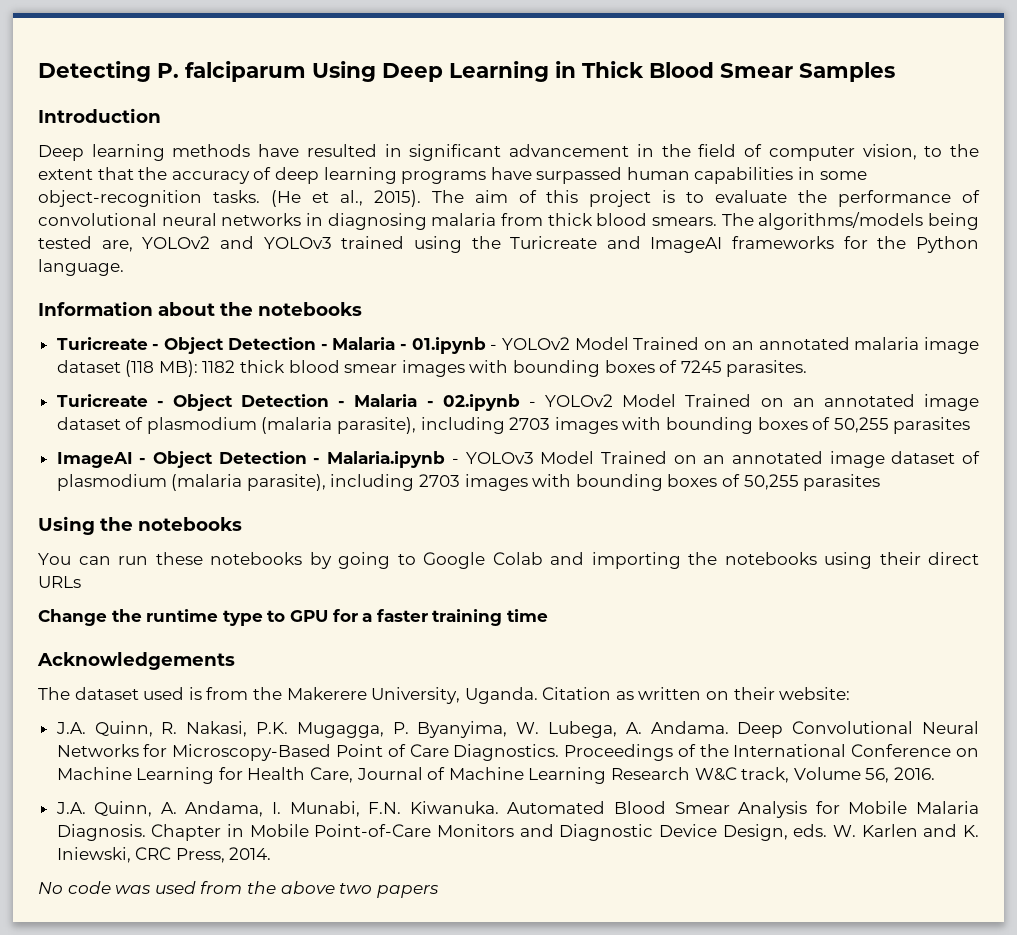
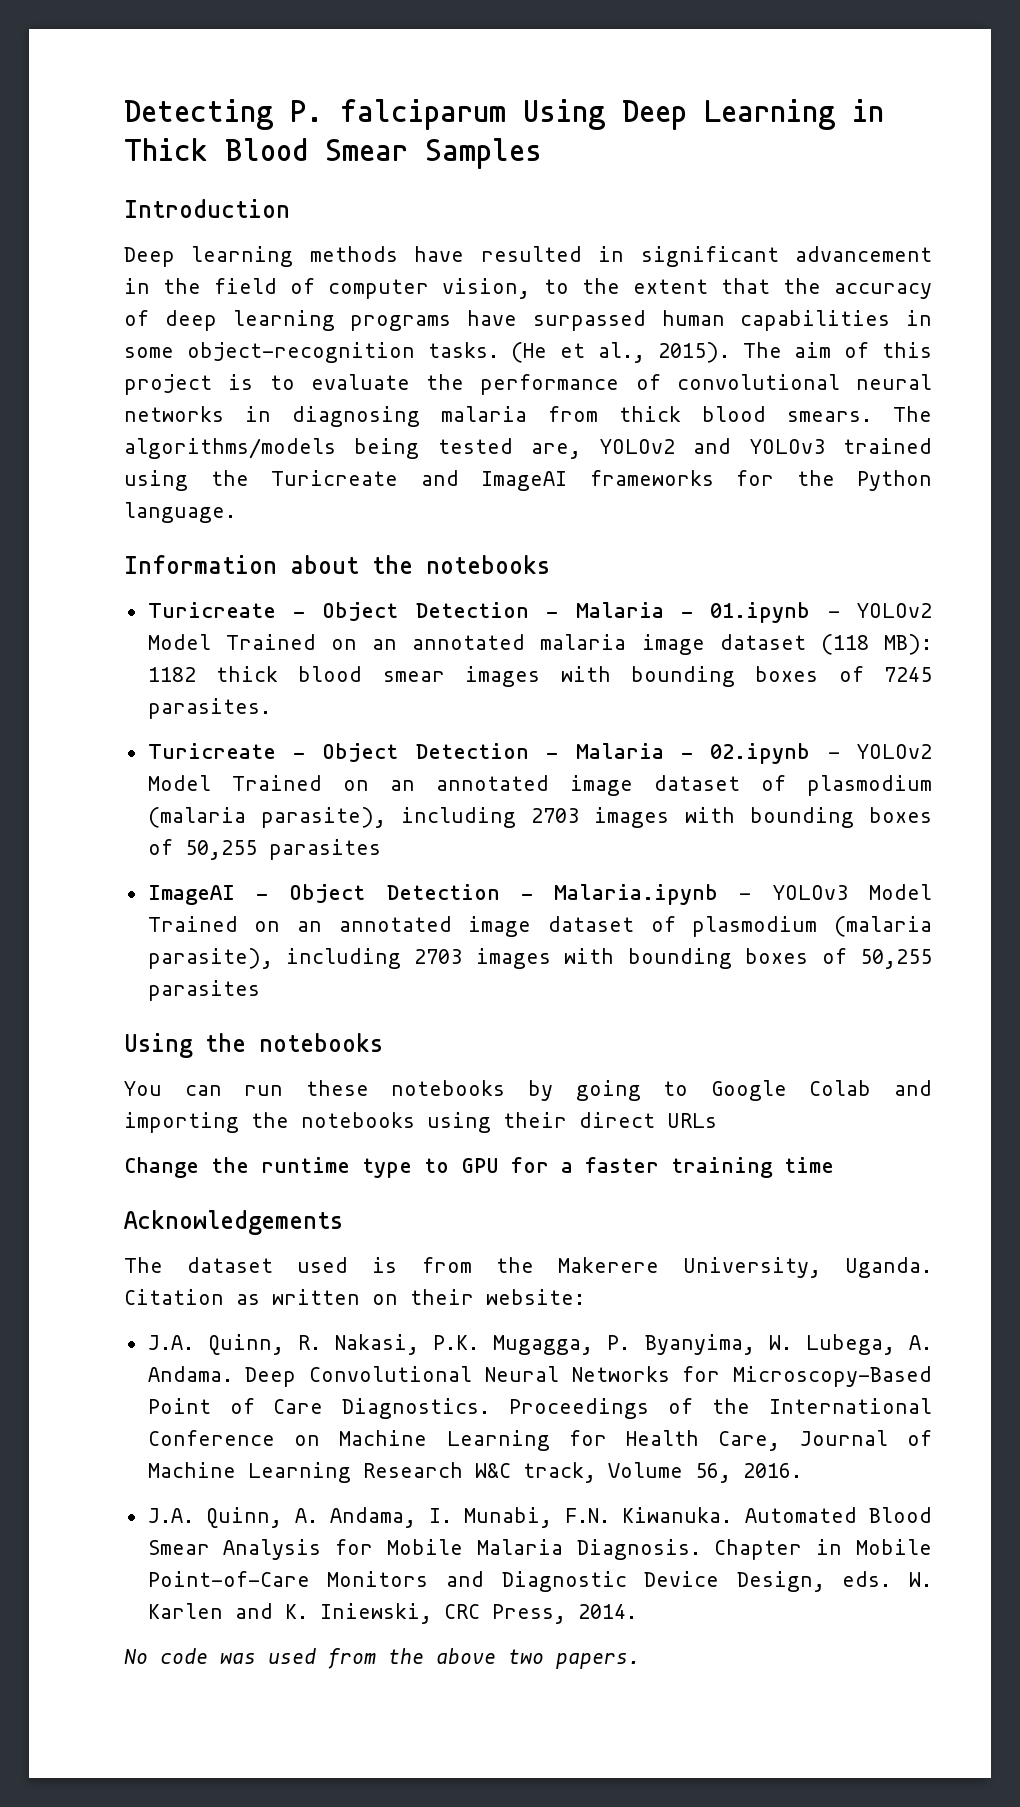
- No code was used from the above two papers
+ No code was used from the above two papers.

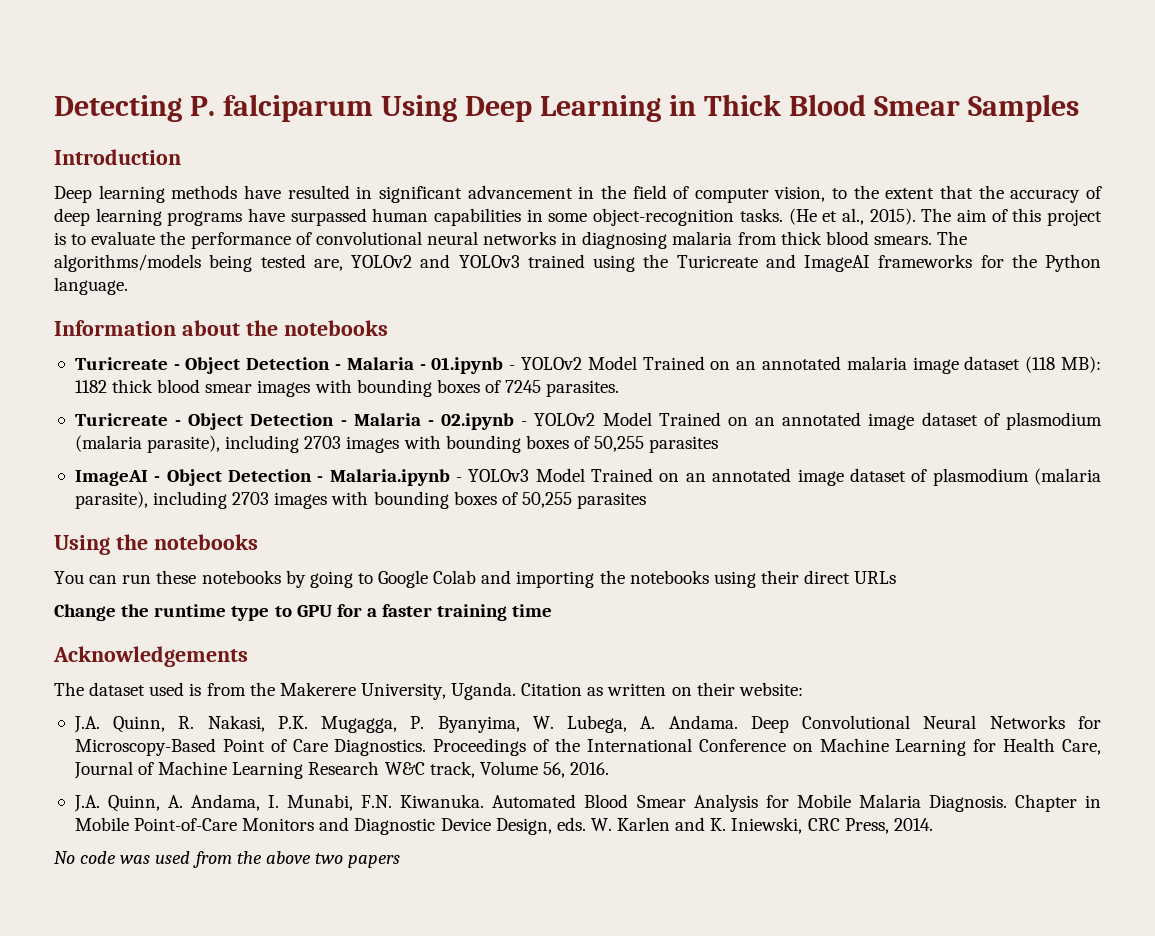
- No code was used from the above two papers.
+ No code was used from the above two papers

